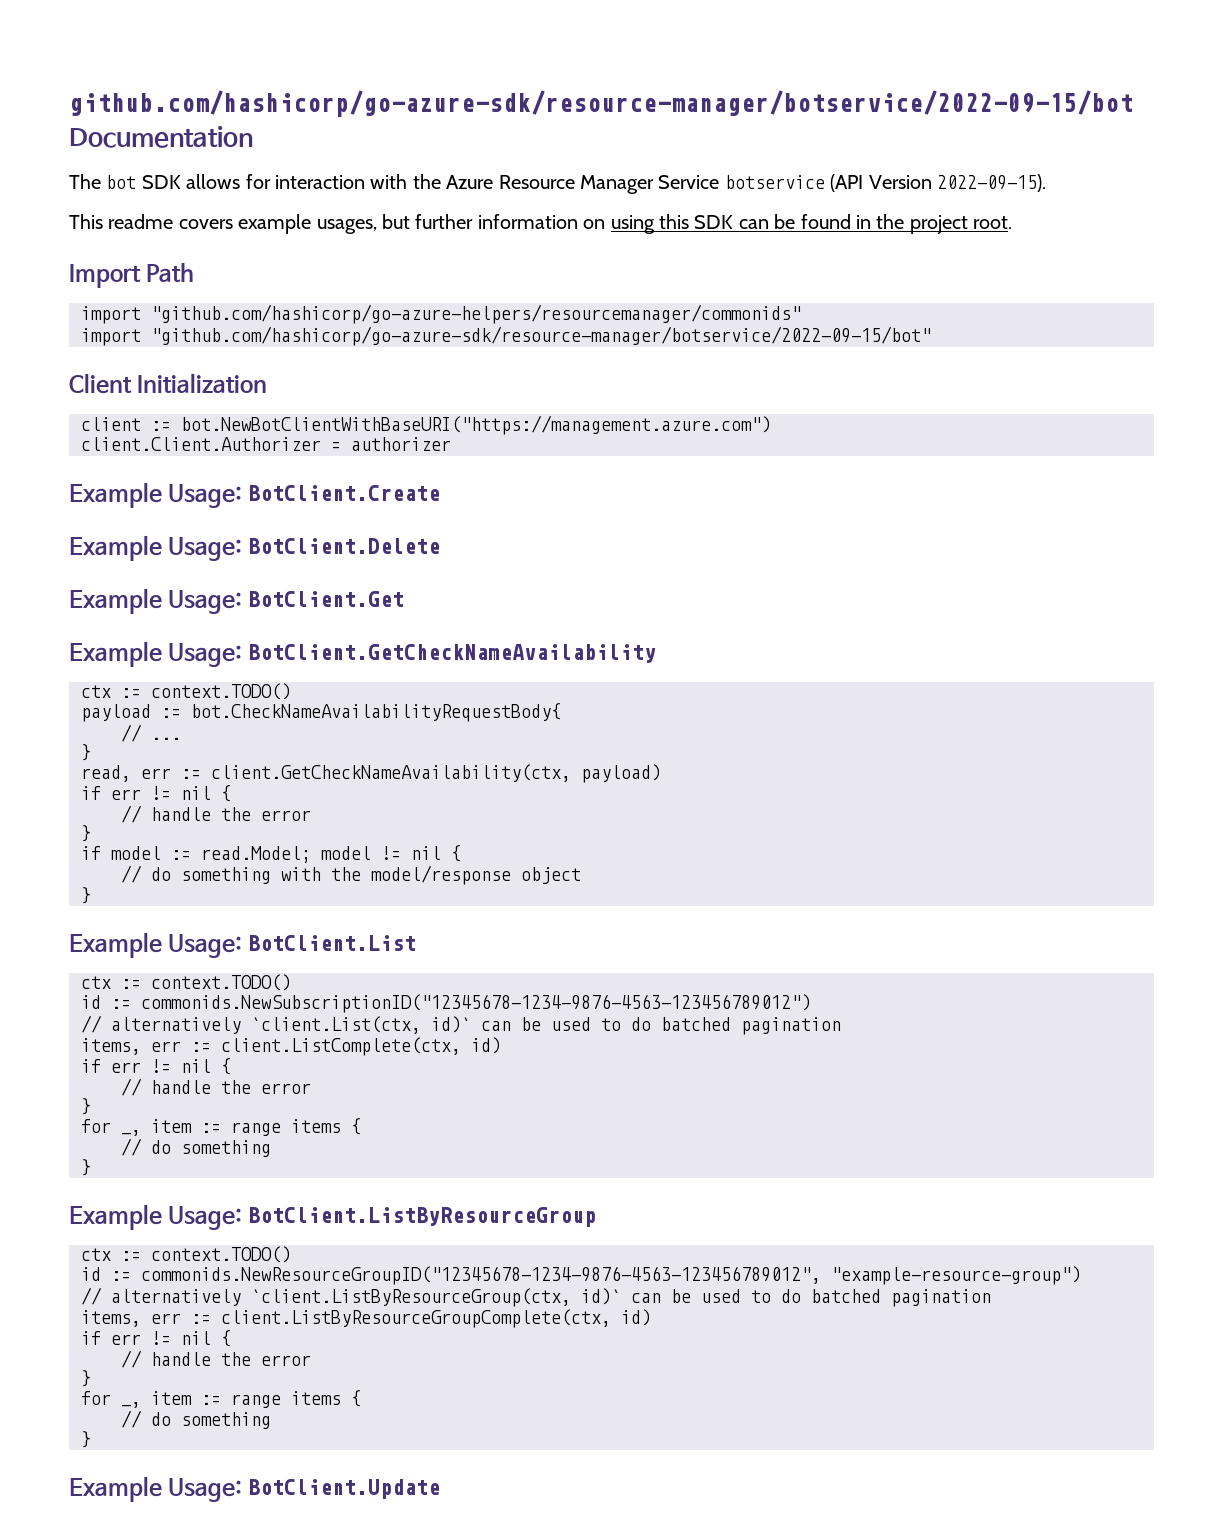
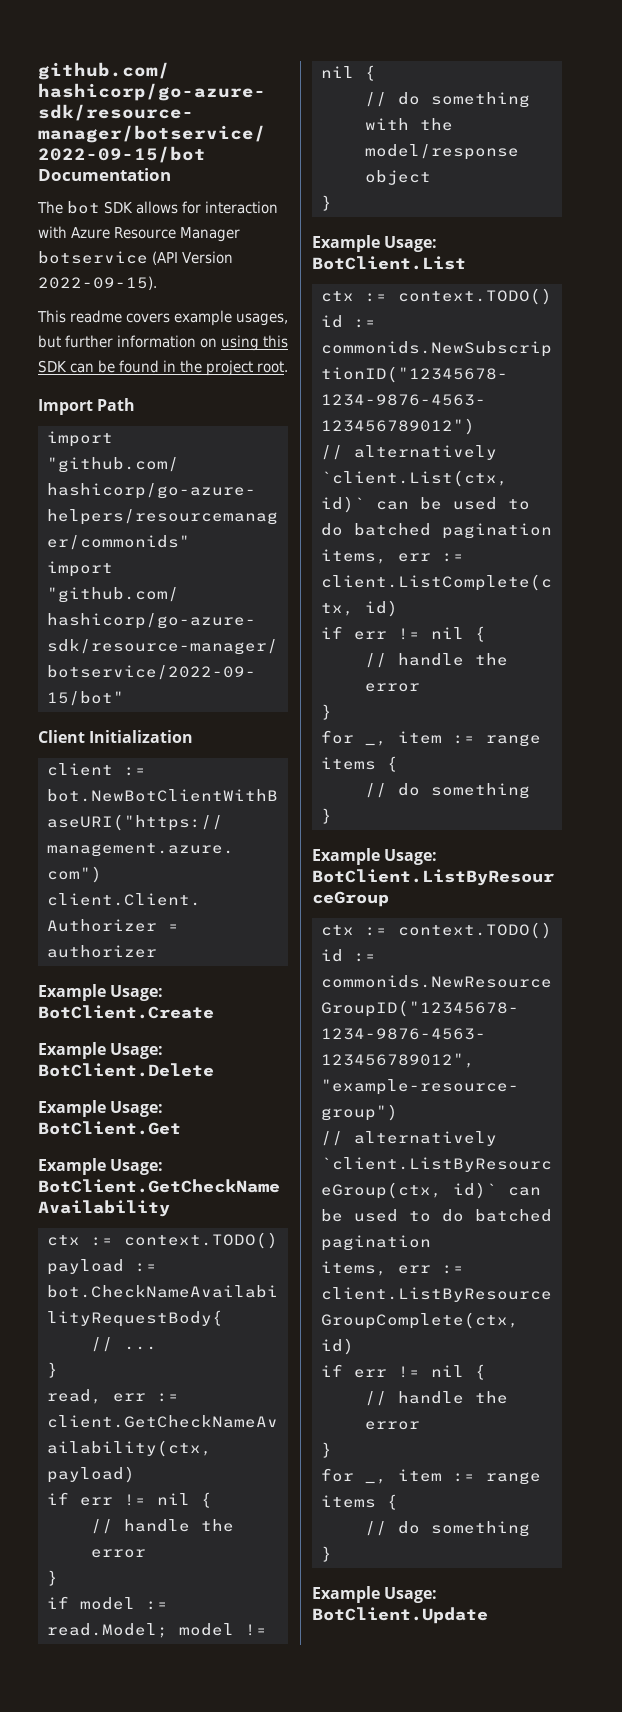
- The bot SDK allows for interaction with the Azure Resource Manager Service botservice (API Version 2022-09-15).
+ The bot SDK allows for interaction with Azure Resource Manager botservice (API Version 2022-09-15).

